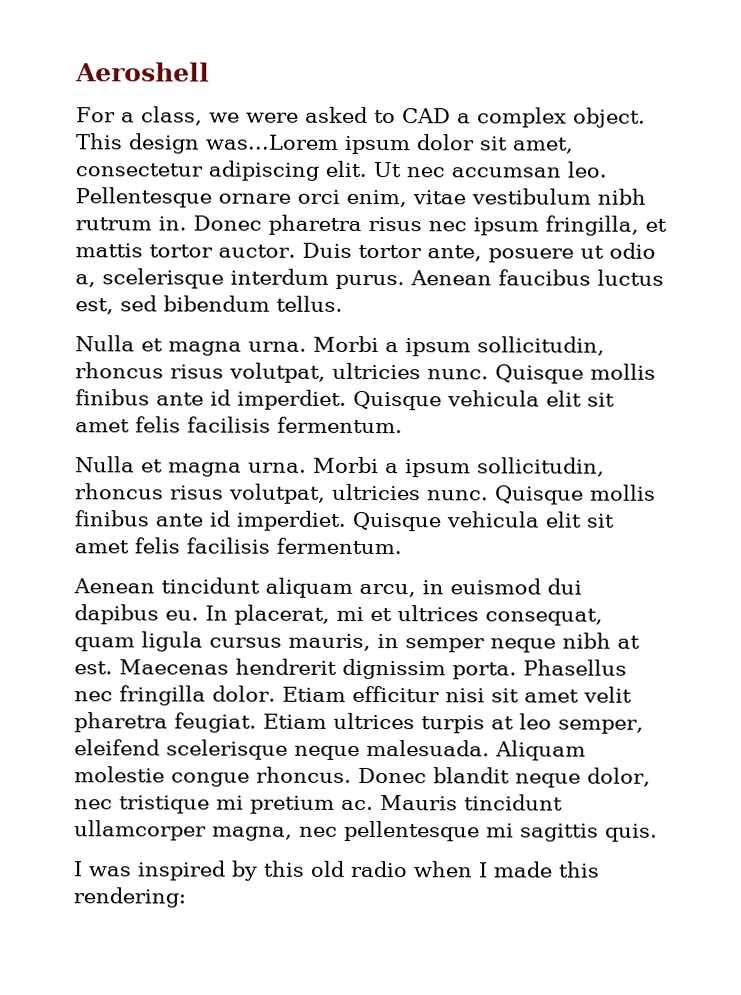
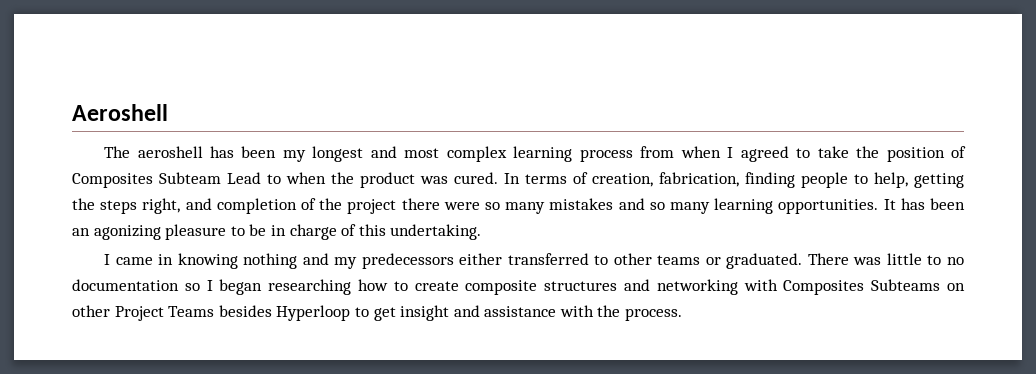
- For a class, we were asked to CAD a complex object. This design was...Lorem ipsum dolor sit amet, consectetur adipiscing elit. Ut nec accumsan leo. Pellentesque ornare orci enim, vitae vestibulum nibh rutrum in. Donec pharetra risus nec ipsum fringilla, et mattis tortor auctor. Duis tortor ante, posuere ut odio a, scelerisque interdum purus. Aenean faucibus luctus est, sed bibendum tellus.
- Nulla et magna urna. Morbi a ipsum sollicitudin, rhoncus risus volutpat, ultricies nunc. Quisque mollis finibus ante id imperdiet. Quisque vehicula elit sit amet felis facilisis fermentum.
- Nulla et magna urna. Morbi a ipsum sollicitudin, rhoncus risus volutpat, ultricies nunc. Quisque mollis finibus ante id imperdiet. Quisque vehicula elit sit amet felis facilisis fermentum.
- Aenean tincidunt aliquam arcu, in euismod dui dapibus eu. In placerat, mi et ultrices consequat, quam ligula cursus mauris, in semper neque nibh at est. Maecenas hendrerit dignissim porta. Phasellus nec fringilla dolor. Etiam efficitur nisi sit amet velit pharetra feugiat. Etiam ultrices turpis at leo semper, eleifend scelerisque neque malesuada. Aliquam molestie congue rhoncus. Donec blandit neque dolor, nec tristique mi pretium ac. Mauris tincidunt ullamcorper magna, nec pellentesque mi sagittis quis.
- I was inspired by this old radio when I made this rendering:
+ The aeroshell has been my longest and most complex learning process from when I agreed to take the position of Composites Subteam Lead to when the product was cured. In terms of creation, fabrication, finding people to help, getting the steps right, and completion of the project there were so many mistakes and so many learning opportunities. It has been an agonizing pleasure to be in charge of this undertaking.
+ I came in knowing nothing and my predecessors either transferred to other teams or graduated. There was little to no documentation so I began researching how to create composite structures and networking with Composites Subteams on other Project Teams besides Hyperloop to get insight and assistance with the process.

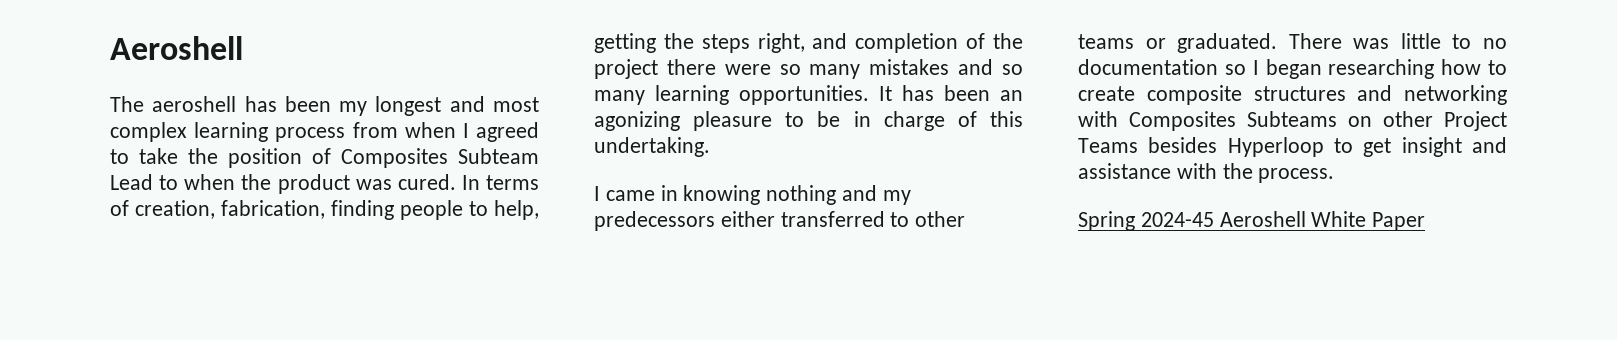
+ Spring 2024-45 Aeroshell White Paper

